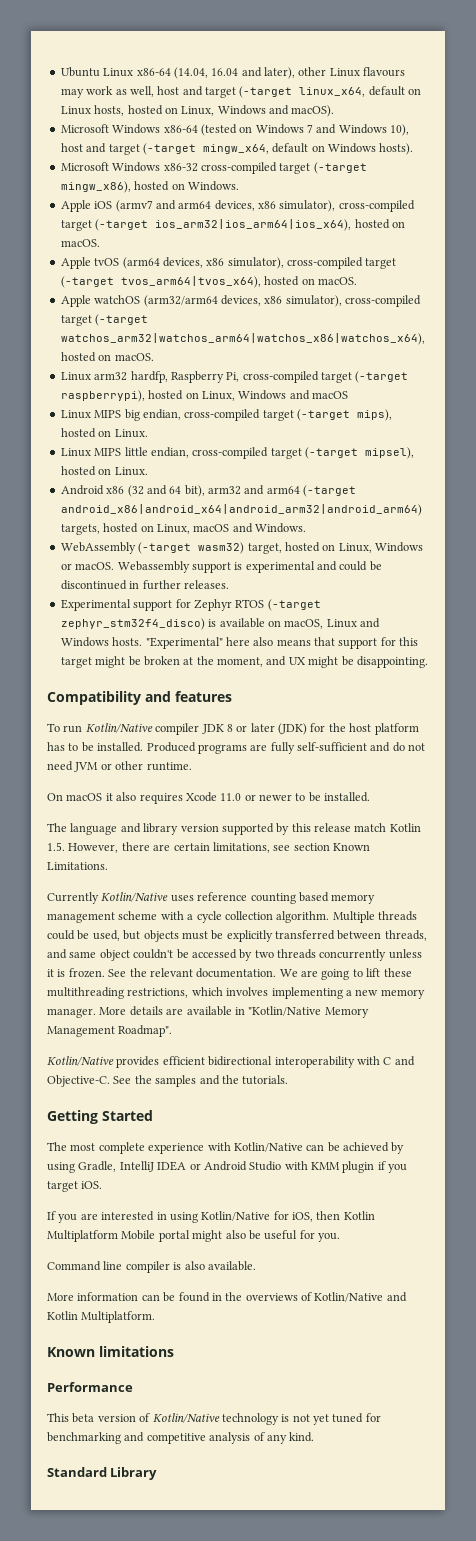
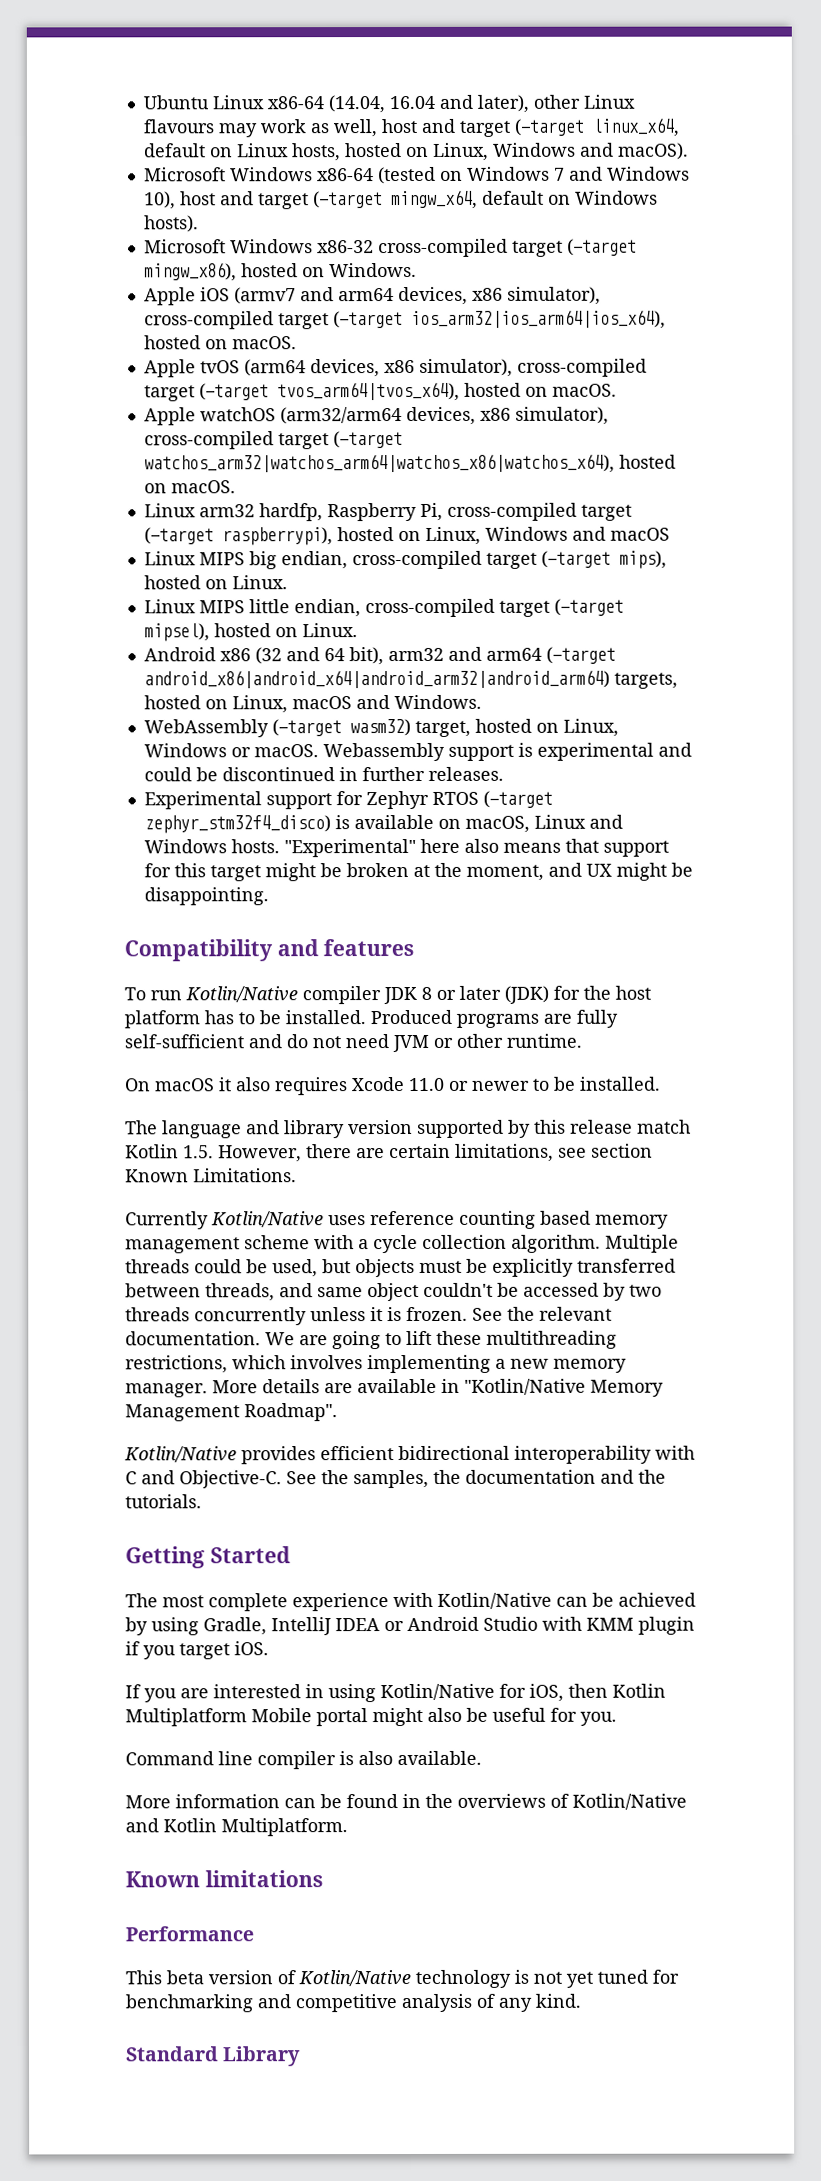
- See the samples and the tutorials.
+ See the samples, the documentation and the tutorials.

